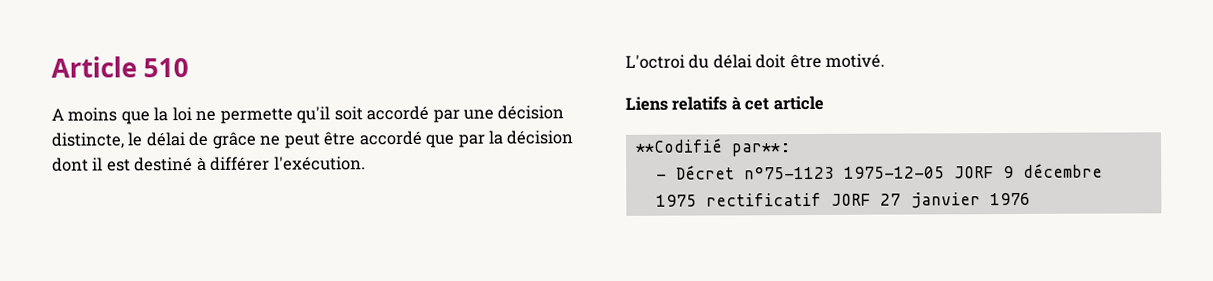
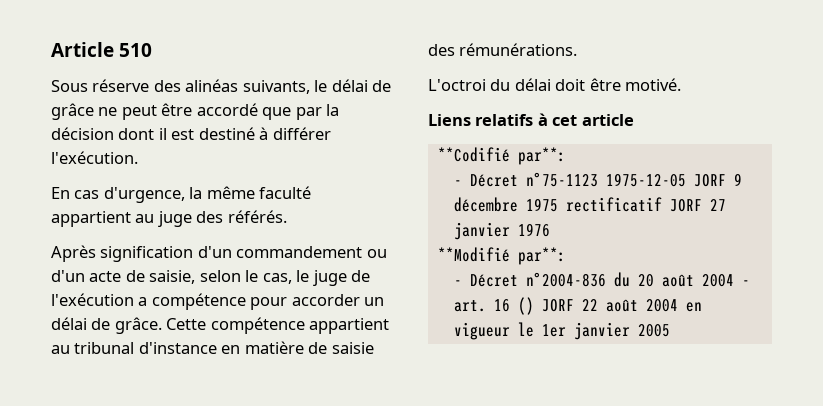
- A moins que la loi ne permette qu'il soit accordé par une décision distincte, le délai de grâce ne peut être accordé que par la décision dont il est destiné à différer l'exécution.
+ Sous réserve des alinéas suivants, le délai de grâce ne peut être accordé que par la décision dont il est destiné à différer l'exécution.
+ En cas d'urgence, la même faculté appartient au juge des référés.
+ Après signification d'un commandement ou d'un acte de saisie, selon le cas, le juge de l'exécution a compétence pour accorder un délai de grâce. Cette compétence appartient au tribunal d'instance en matière de saisie des rémunérations.
+ **Modifié par**:
+ - Décret n°2004-836 du 20 août 2004 - art. 16 () JORF 22 août 2004 en vigueur le 1er janvier 2005

